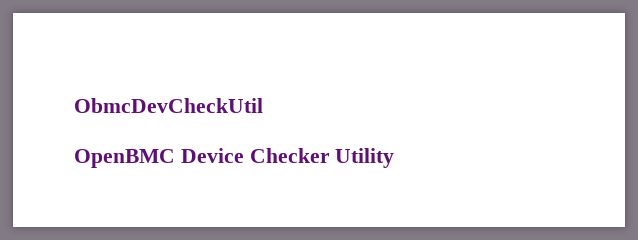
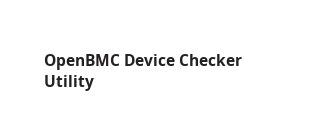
- ObmcDevCheckUtil

